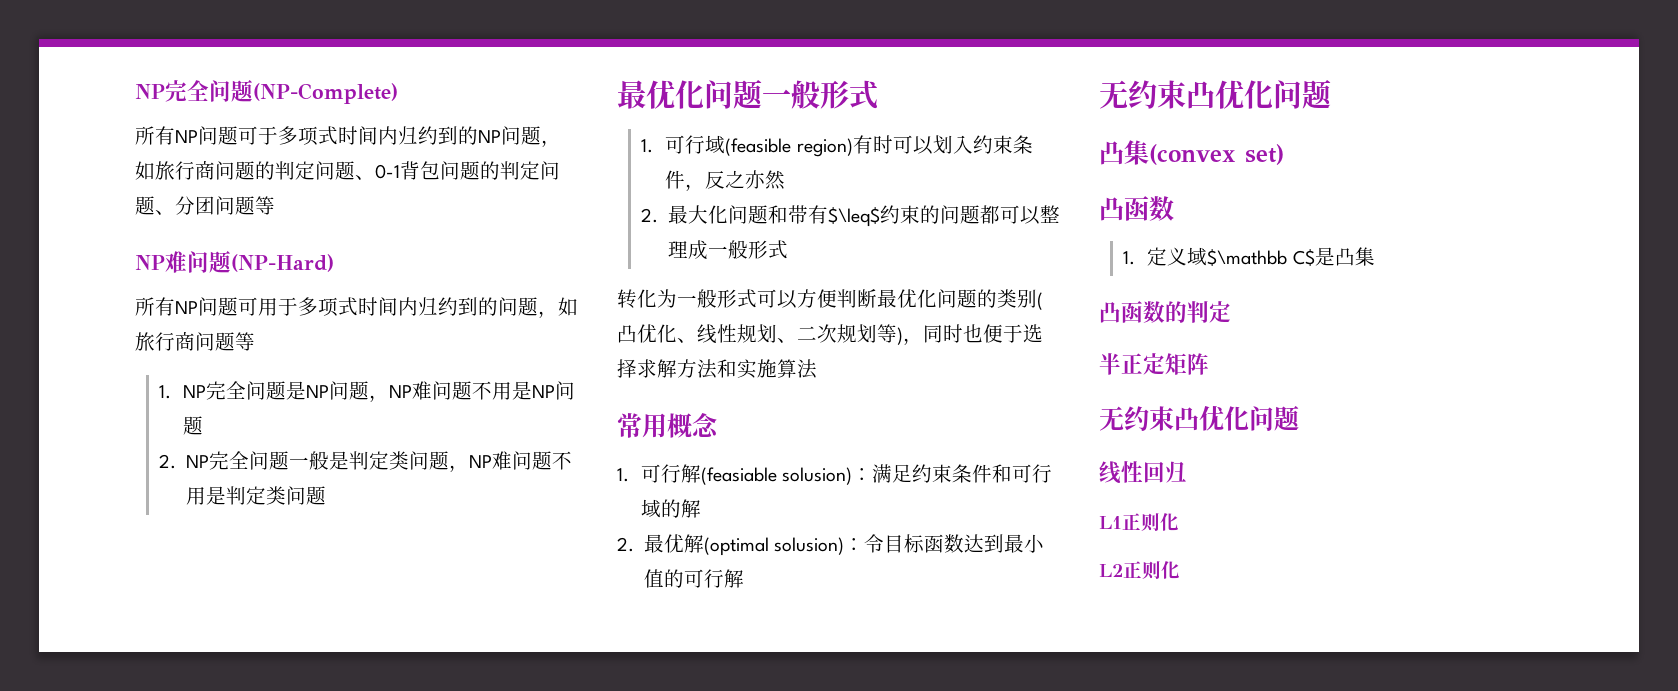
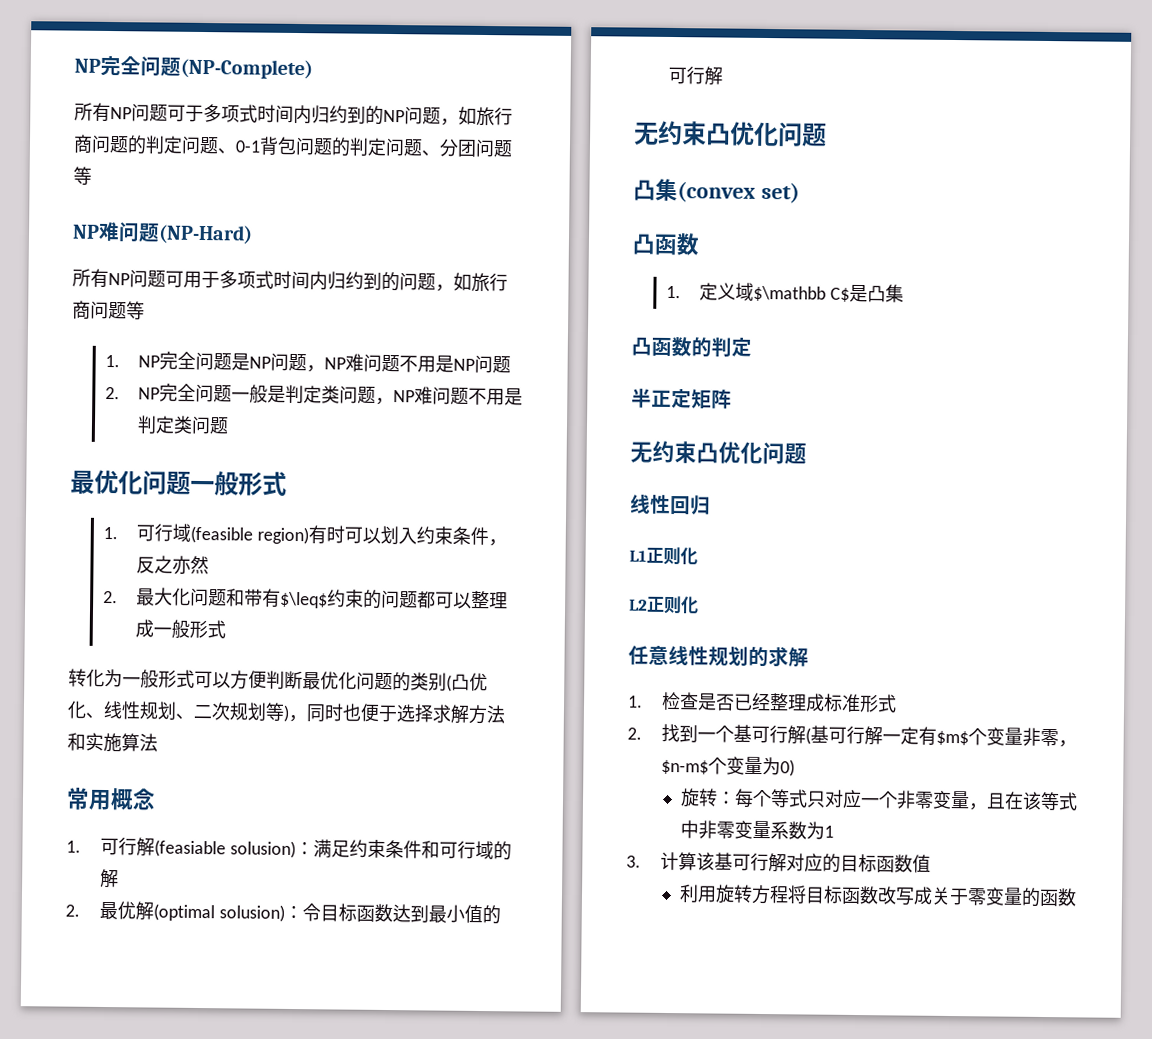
+ 任意线性规划的求解
+ 1.检查是否已经整理成标准形式
+ 2.找到一个基可行解(基可行解一定有$m$个变量非零，$n-m$个变量为0)
+ 旋转：每个等式只对应一个非零变量，且在该等式中非零变量系数为1
+ 3.计算该基可行解对应的目标函数值
+ 利用旋转方程将目标函数改写成关于零变量的函数

